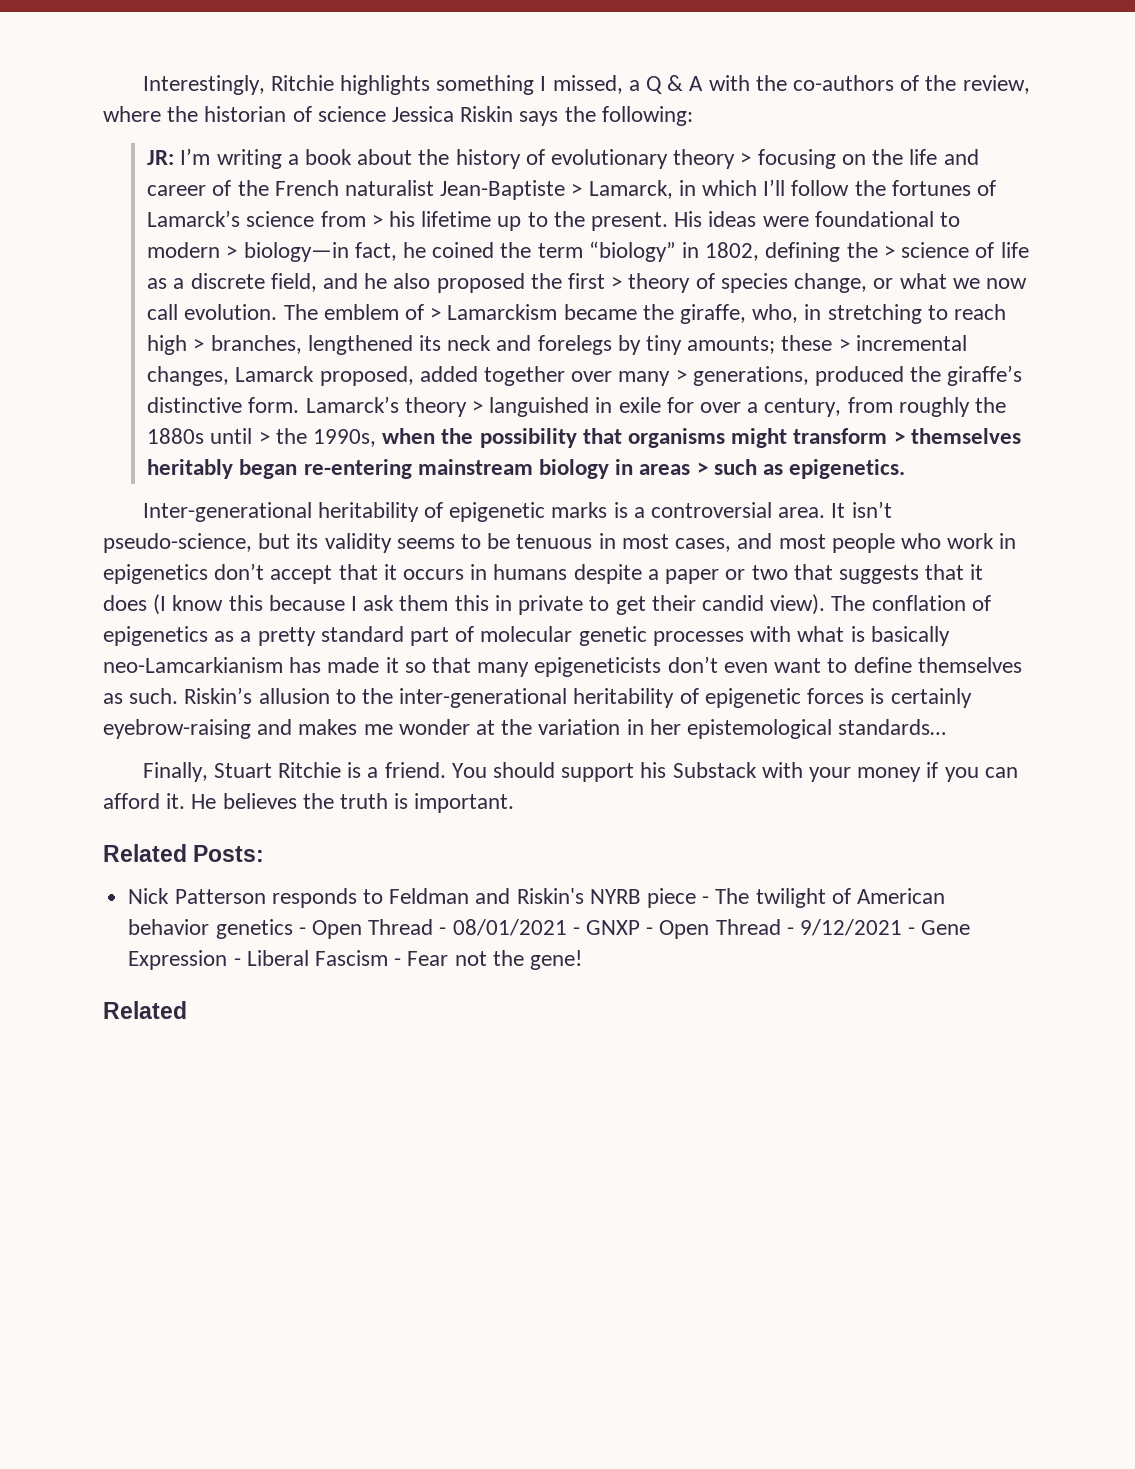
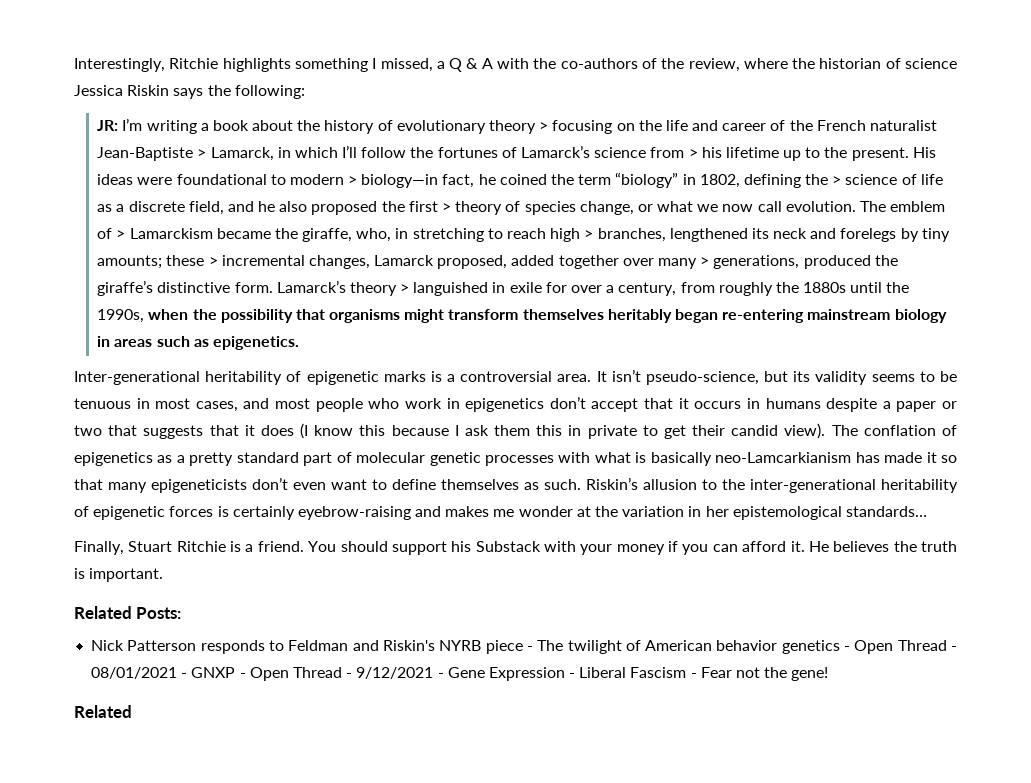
- Lamarck’s theory > languished in exile for over a century, from roughly the 1880s until > the 1990s, when the possibility that organisms might transform > themselves heritably began re-entering mainstream biology in areas > such as epigenetics.
+ Lamarck’s theory > languished in exile for over a century, from roughly the 1880s until the 1990s, when the possibility that organisms might transform themselves heritably began re-entering mainstream biology in areas such as epigenetics.

